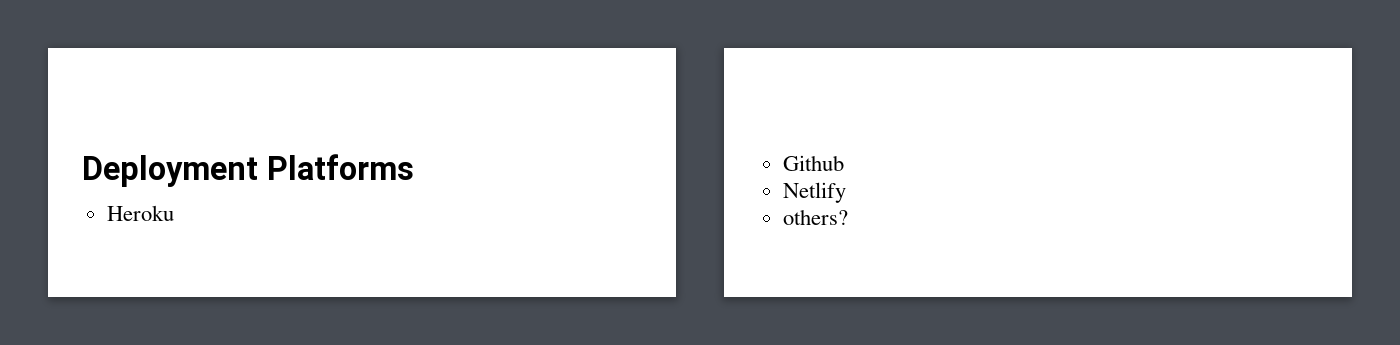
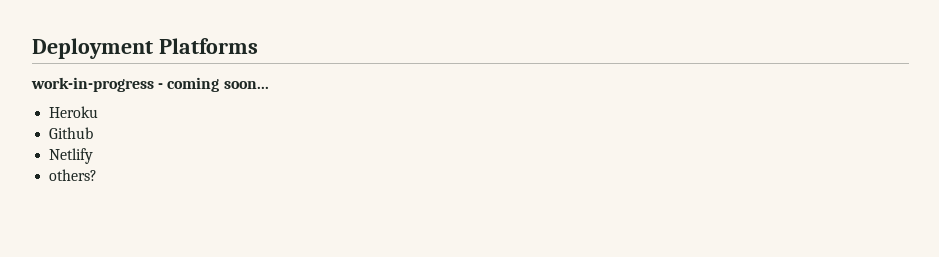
+ work-in-progress - coming soon...

